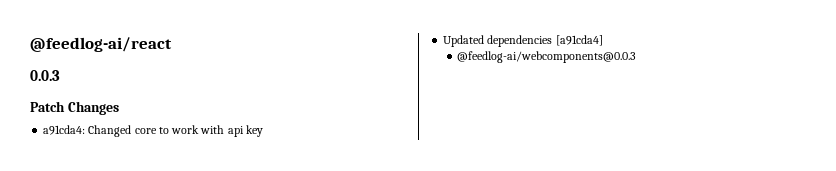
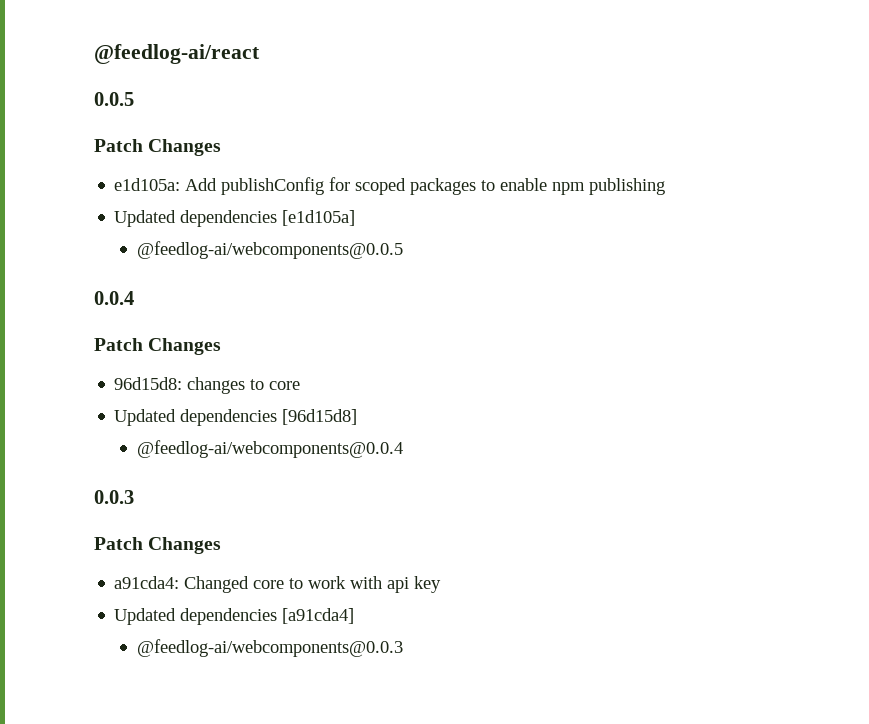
+ 0.0.5
+ Patch Changes
+ e1d105a: Add publishConfig for scoped packages to enable npm publishing
+ Updated dependencies [e1d105a]
+ @feedlog-ai/webcomponents@0.0.5
+ 0.0.4
+ Patch Changes
+ 96d15d8: changes to core
+ Updated dependencies [96d15d8]
+ @feedlog-ai/webcomponents@0.0.4

